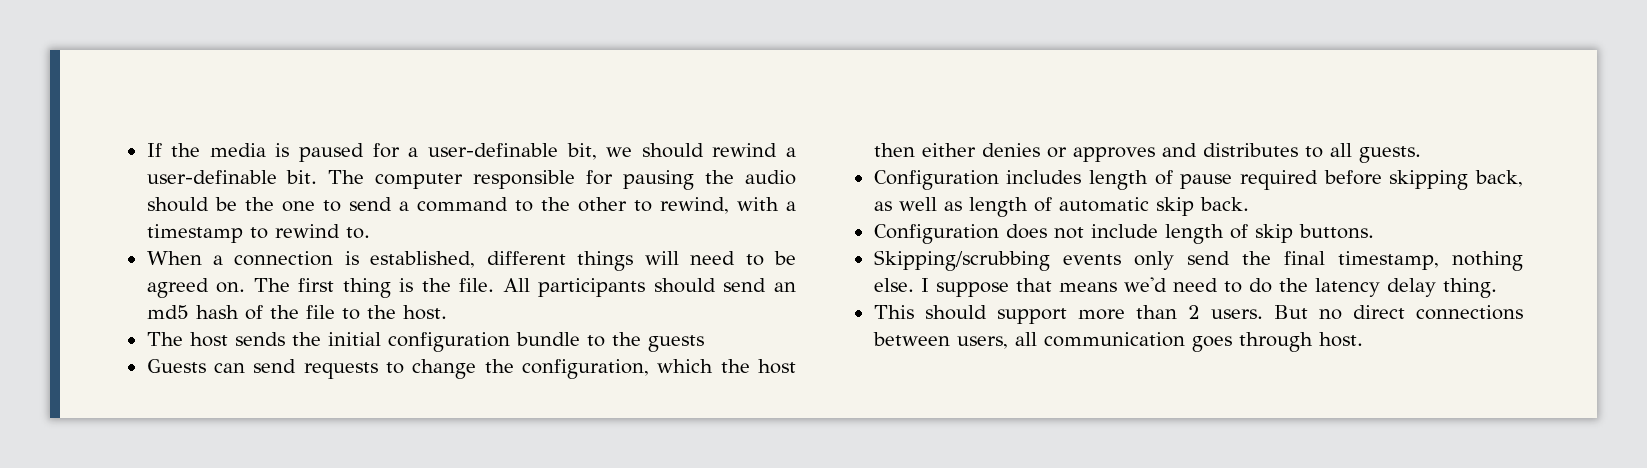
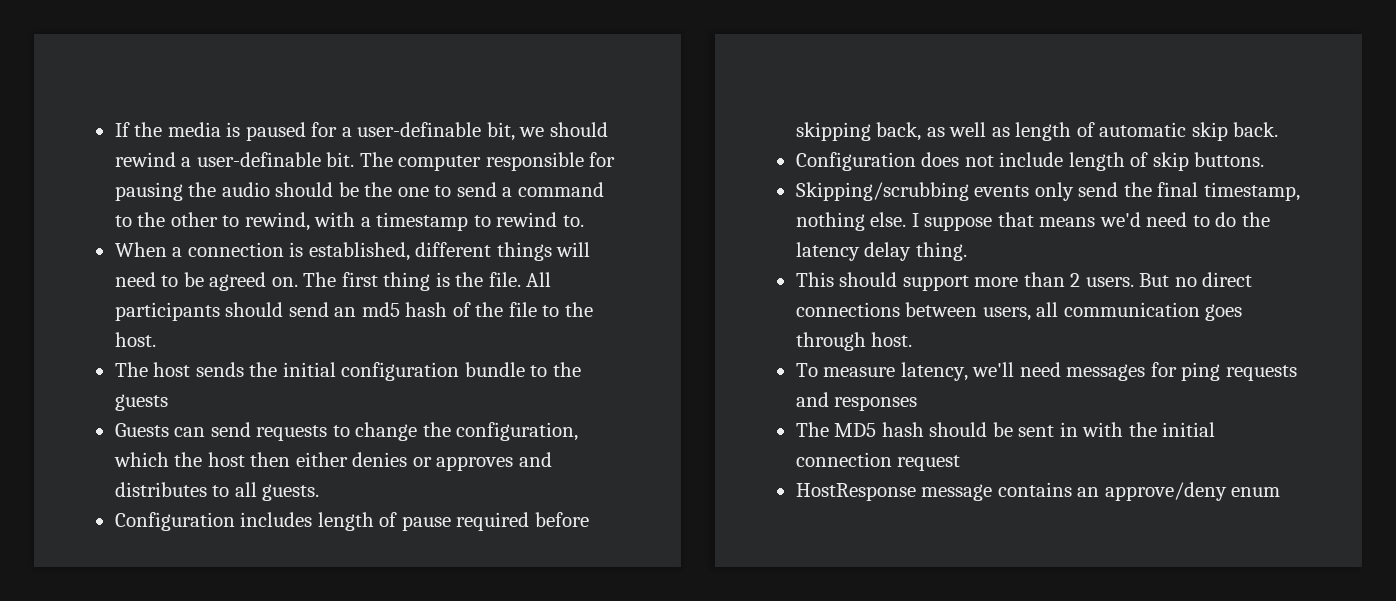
+ To measure latency, we'll need messages for ping requests and responses
+ The MD5 hash should be sent in with the initial connection request
+ HostResponse message contains an approve/deny enum

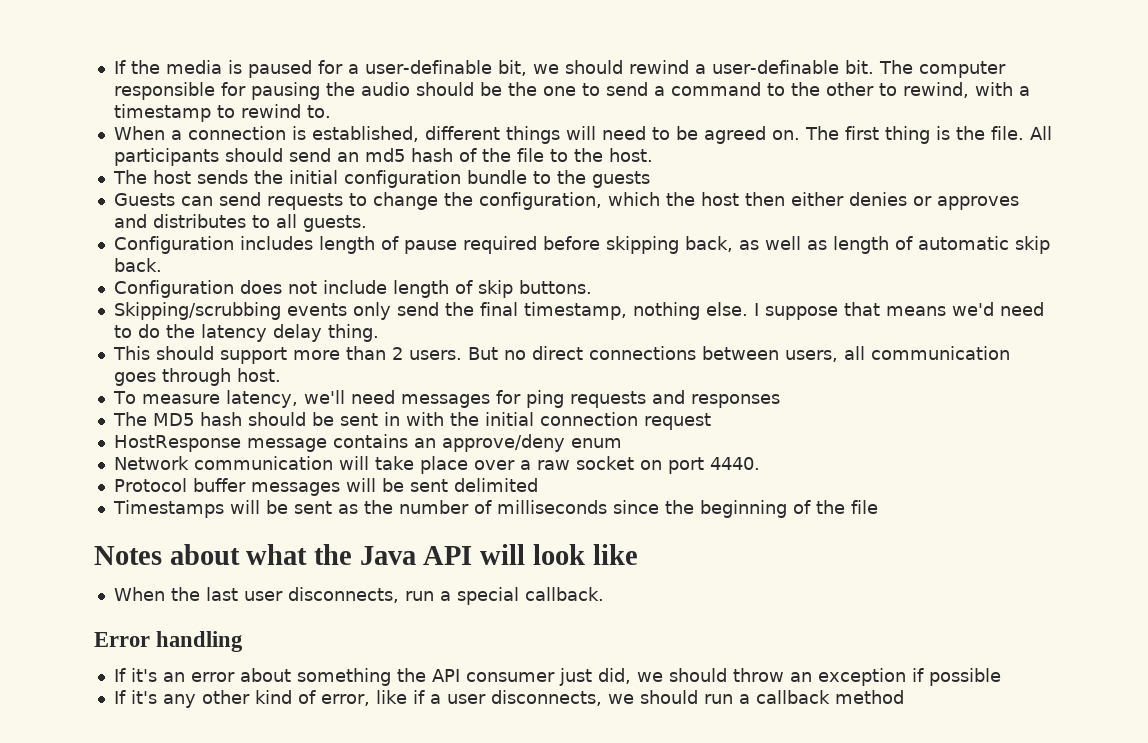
+ Network communication will take place over a raw socket on port 4440.
+ Protocol buffer messages will be sent delimited
+ Timestamps will be sent as the number of milliseconds since the beginning of the file
+ Notes about what the Java API will look like
+ When the last user disconnects, run a special callback.
+ Error handling
+ If it's an error about something the API consumer just did, we should throw an exception if possible
+ If it's any other kind of error, like if a user disconnects, we should run a callback method

